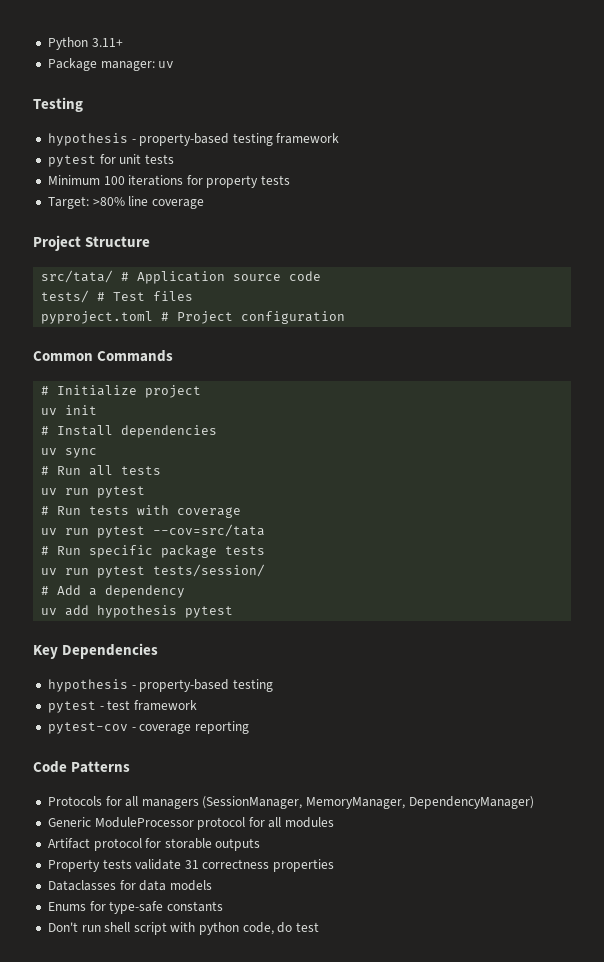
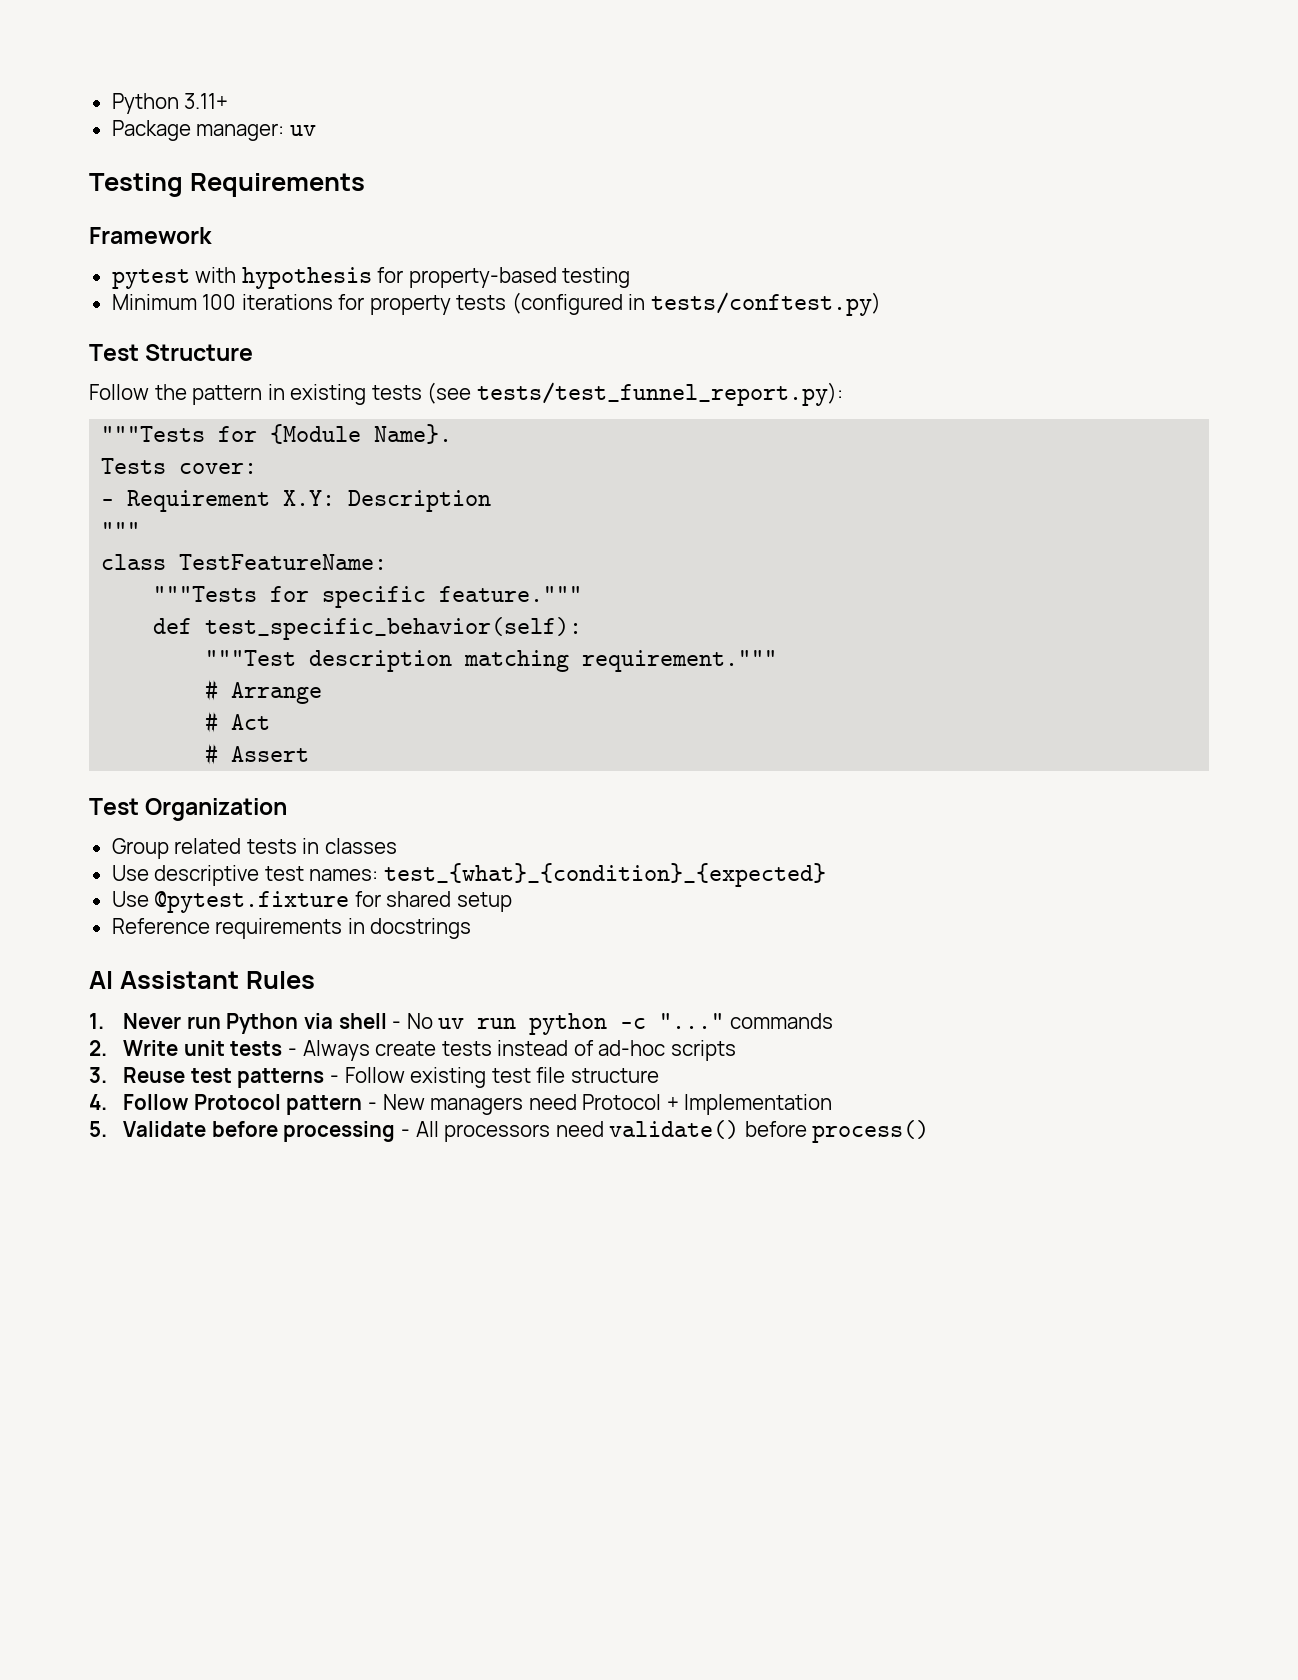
- Testing
- hypothesis - property-based testing framework
- pytest for unit tests
+ Testing Requirements
+ Framework
+ pytest with hypothesis for property-based testing
- Minimum 100 iterations for property tests
- Target: >80% line coverage
- Project Structure
- src/tata/ # Application source code
- tests/ # Test files
- pyproject.toml # Project configuration
- Common Commands
- # Initialize project
- uv init
- # Install dependencies
- uv sync
- # Run all tests
- uv run pytest
- # Run tests with coverage
- uv run pytest --cov=src/tata
- # Run specific package tests
- uv run pytest tests/session/
- # Add a dependency
- uv add hypothesis pytest
- Key Dependencies
- hypothesis - property-based testing
- pytest - test framework
- pytest-cov - coverage reporting
- Code Patterns
- Protocols for all managers (SessionManager, MemoryManager, DependencyManager)
- Generic ModuleProcessor protocol for all modules
- Artifact protocol for storable outputs
- Property tests validate 31 correctness properties
- Dataclasses for data models
- Enums for type-safe constants
- Don't run shell script with python code, do test
+ Minimum 100 iterations for property tests (configured in tests/conftest.py)
+ Test Structure
+ Follow the pattern in existing tests (see tests/test_funnel_report.py):
+ """Tests for {Module Name}.
+ Tests cover:
+ - Requirement X.Y: Description
+ """
+ class TestFeatureName:
+ """Tests for specific feature."""
+ def test_specific_behavior(self):
+ """Test description matching requirement."""
+ # Arrange
+ # Act
+ # Assert
+ Test Organization
+ Group related tests in classes
+ Use descriptive test names: test_{what}_{condition}_{expected}
+ Use @pytest.fixture for shared setup
+ Reference requirements in docstrings
+ AI Assistant Rules
+ 1. Never run Python via shell - No uv run python -c "..." commands
+ 2. Write unit tests - Always create tests instead of ad-hoc scripts
+ 3. Reuse test patterns - Follow existing test file structure
+ 4. Follow Protocol pattern - New managers need Protocol + Implementation
+ 5. Validate before processing - All processors need validate() before process()

